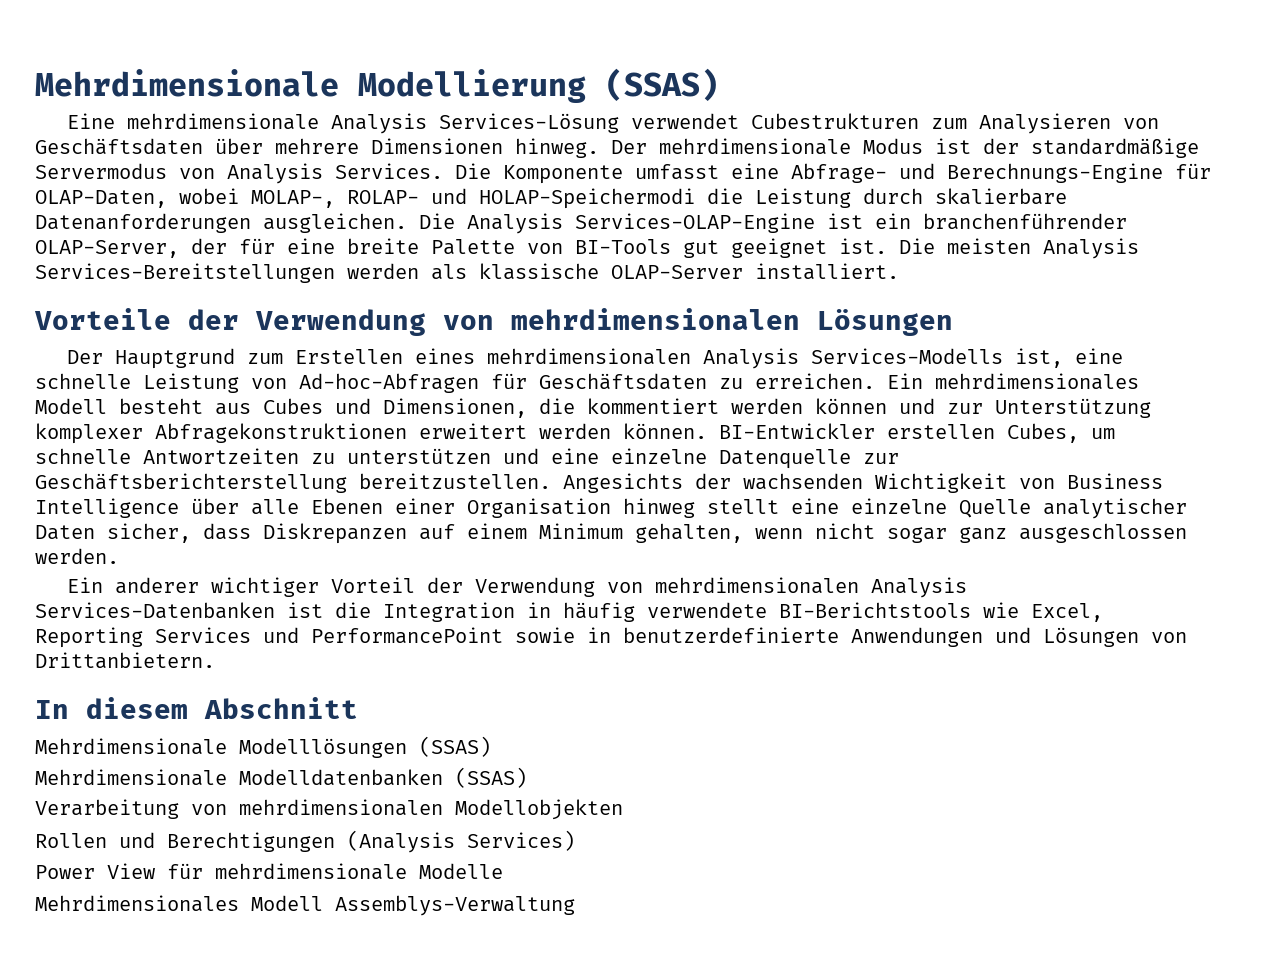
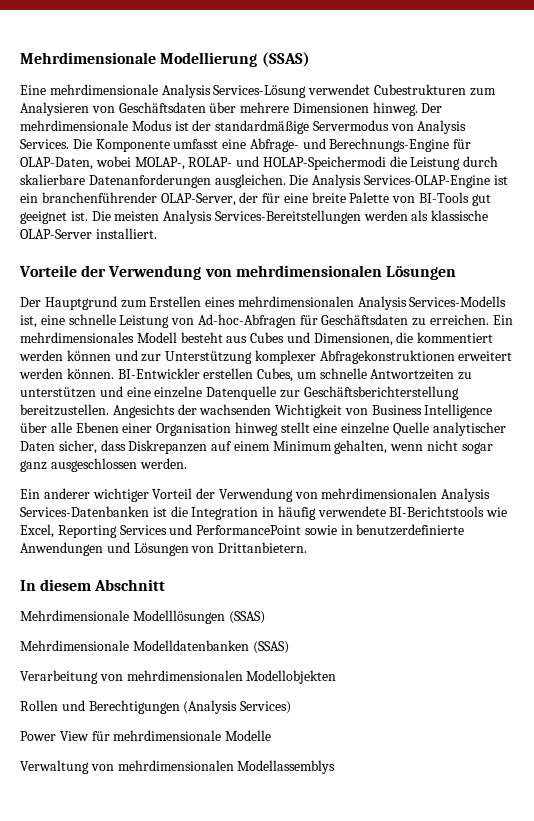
- Mehrdimensionales Modell Assemblys-Verwaltung
+ Verwaltung von mehrdimensionalen Modellassemblys

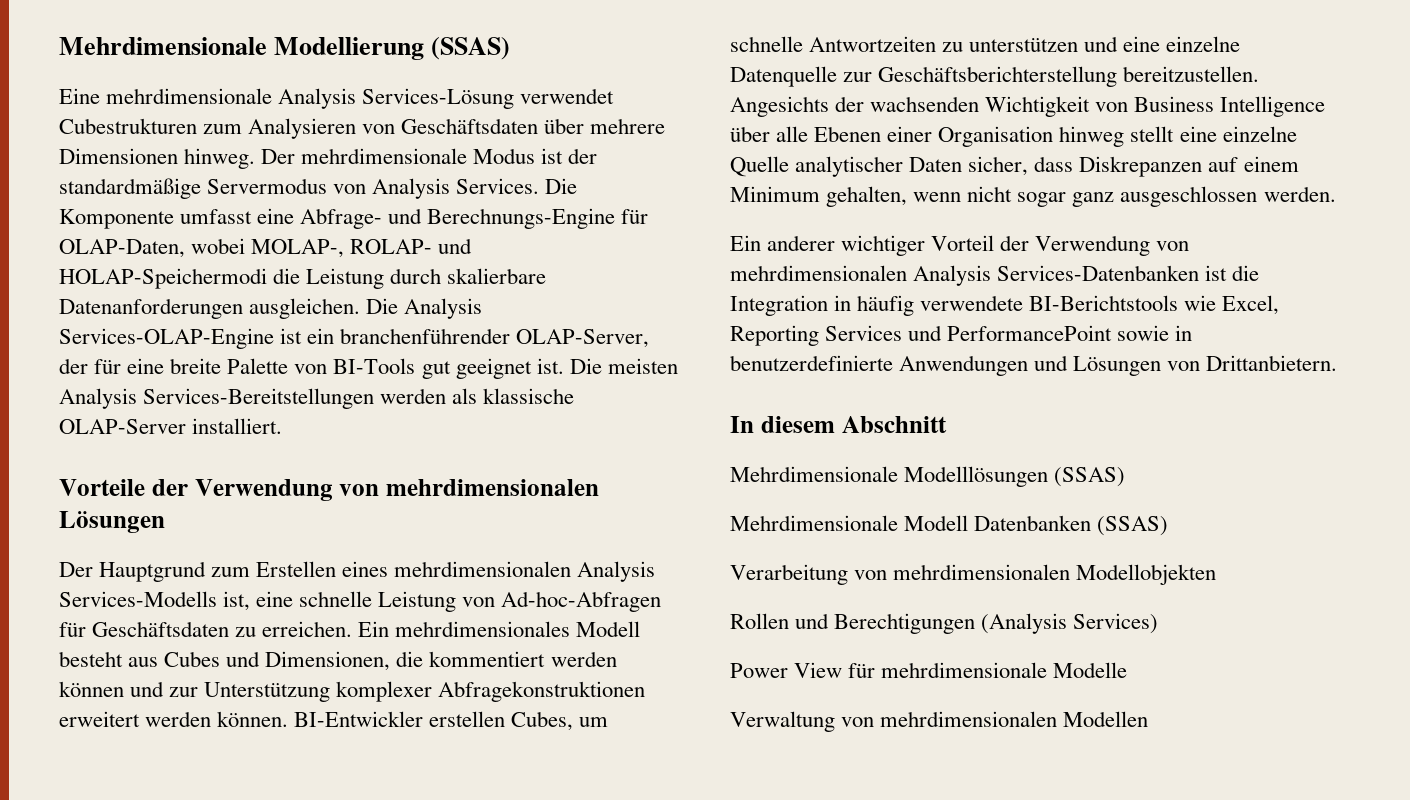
- Mehrdimensionale Modelldatenbanken (SSAS)
+ Mehrdimensionale Modell Datenbanken (SSAS)
- Verwaltung von mehrdimensionalen Modellassemblys
+ Verwaltung von mehrdimensionalen Modellen

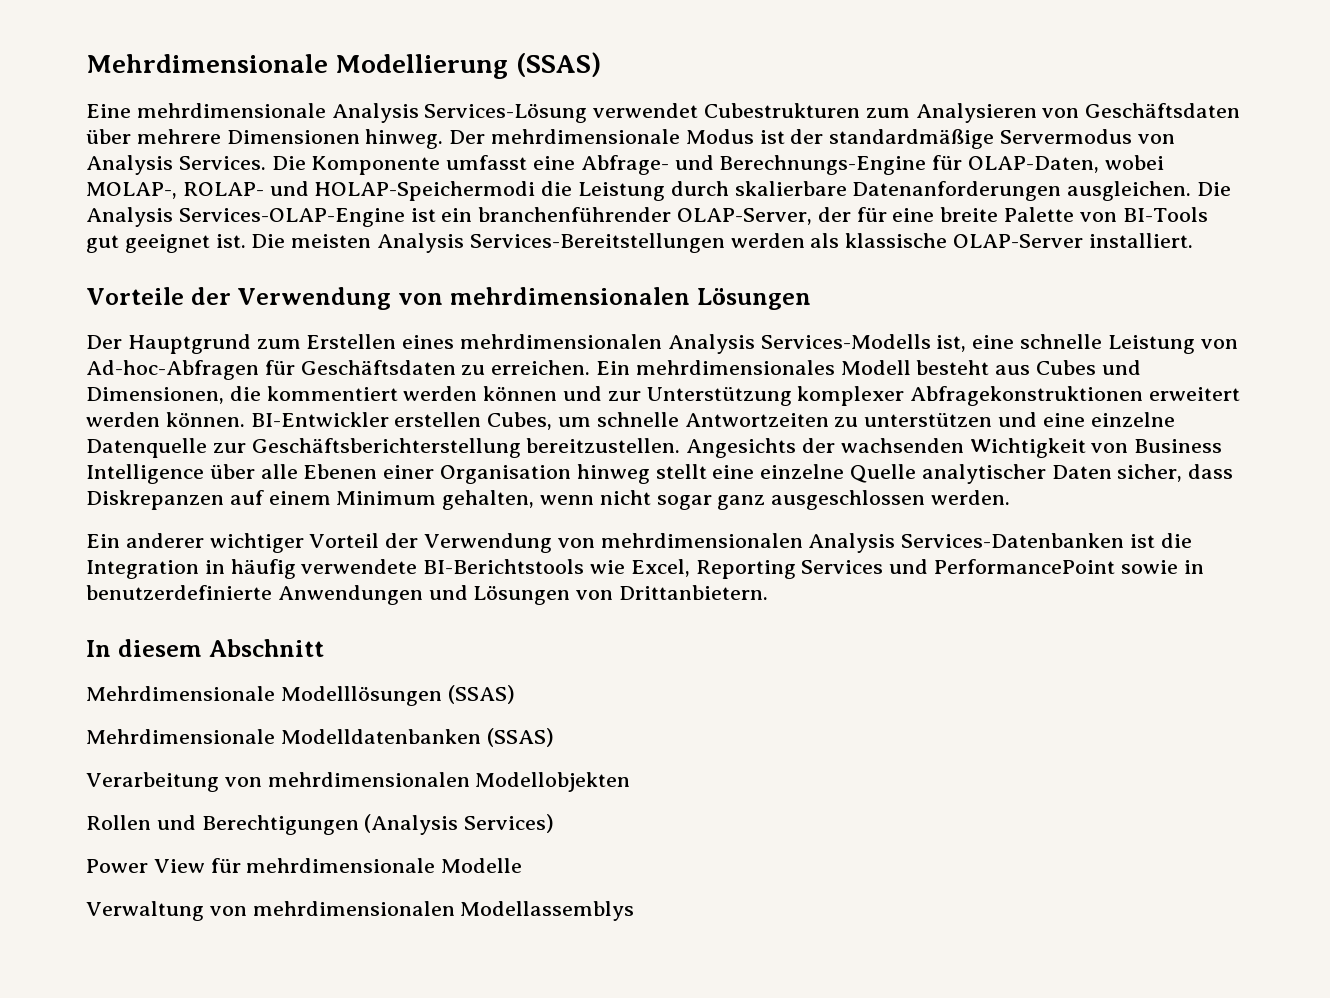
- Mehrdimensionale Modell Datenbanken (SSAS)
+ Mehrdimensionale Modelldatenbanken (SSAS)
- Verwaltung von mehrdimensionalen Modellen
+ Verwaltung von mehrdimensionalen Modellassemblys

